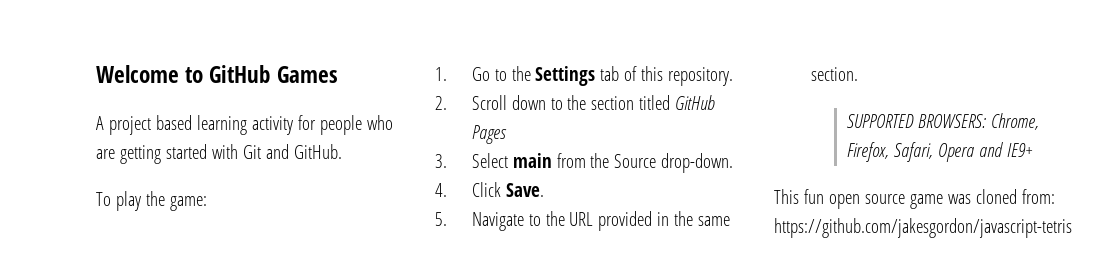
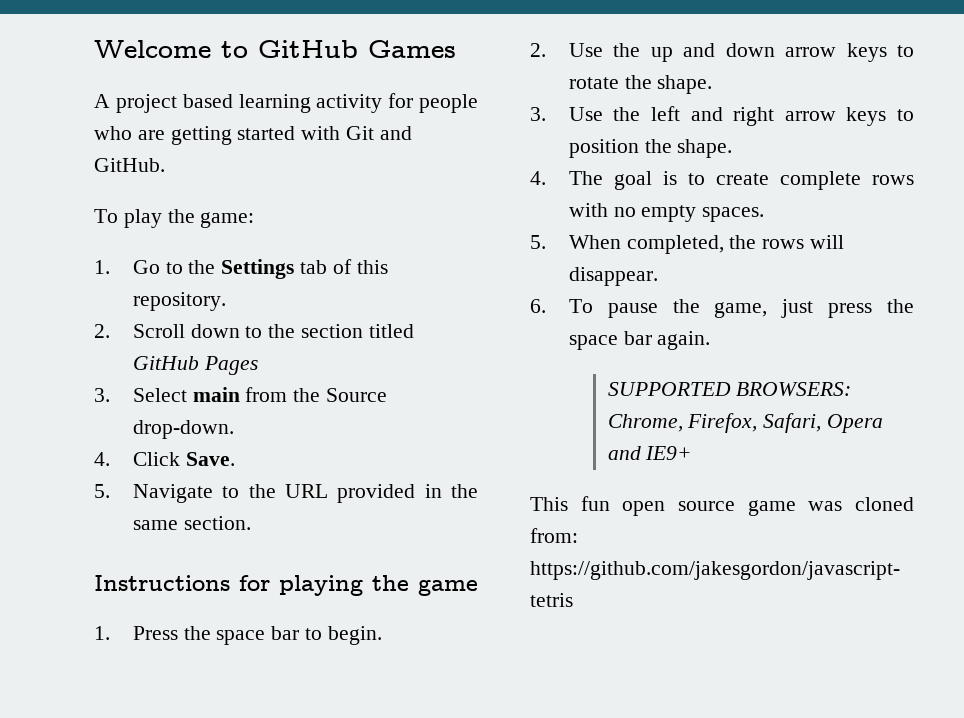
+ Instructions for playing the game
+ 1. Press the space bar to begin.
+ 2. Use the up and down arrow keys to rotate the shape.
+ 3. Use the left and right arrow keys to position the shape.
+ 4. The goal is to create complete rows with no empty spaces.
+ 5. When completed, the rows will disappear.
+ 6. To pause the game, just press the space bar again.

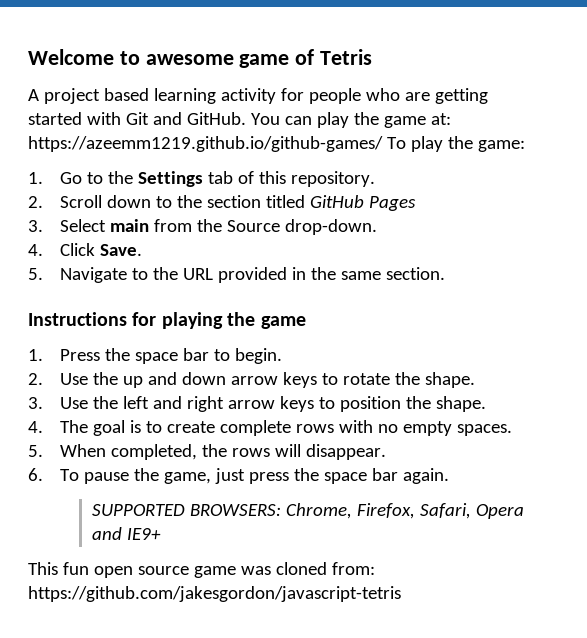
- Welcome to GitHub Games
+ Welcome to awesome game of Tetris
- A project based learning activity for people who are getting started with Git and GitHub.
- To play the game:
+ A project based learning activity for people who are getting started with Git and GitHub. You can play the game at: https://azeemm1219.github.io/github-games/ To play the game:

